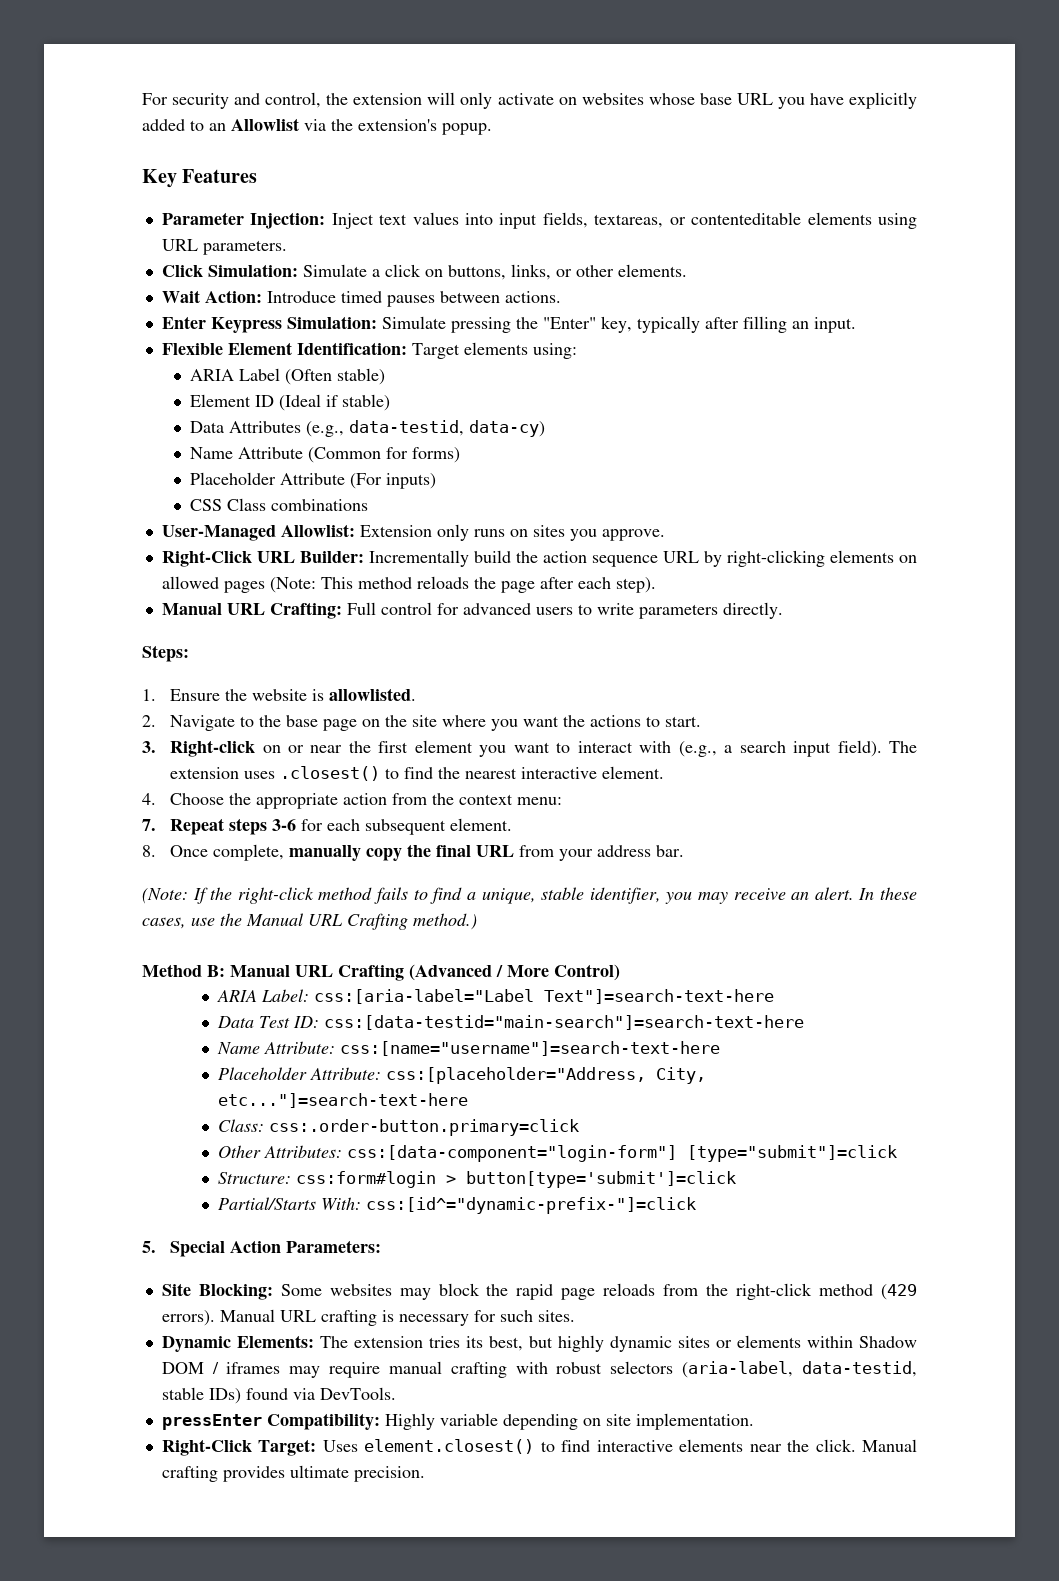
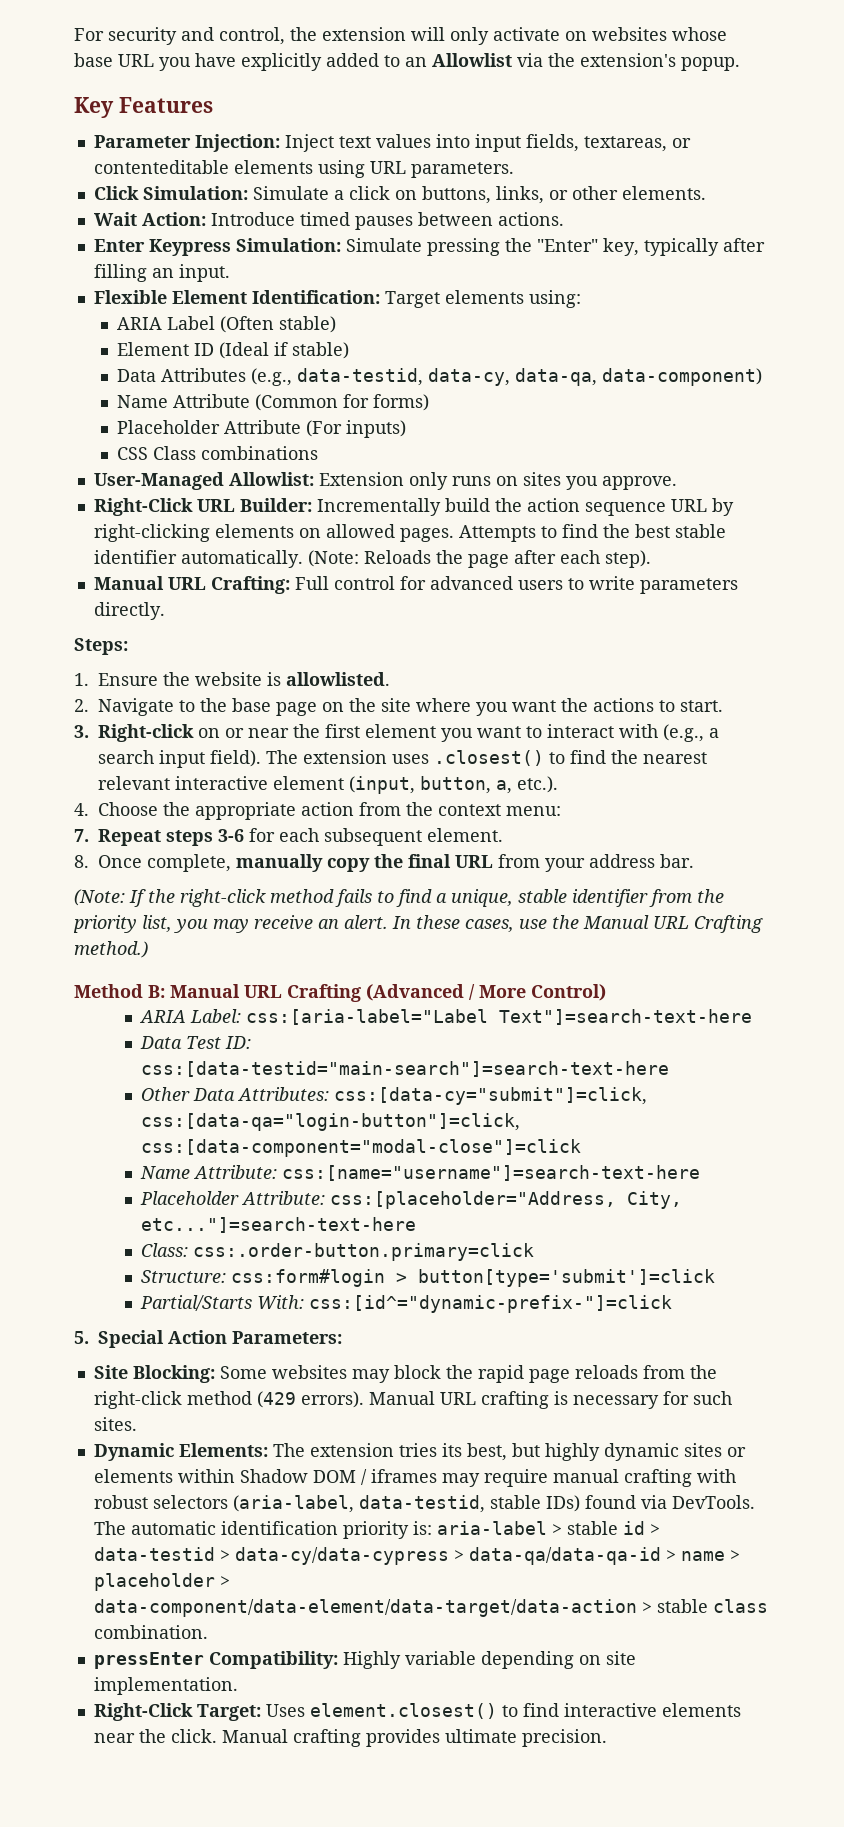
- Data Attributes (e.g., data-testid, data-cy)
+ Data Attributes (e.g., data-testid, data-cy, data-qa, data-component)
- Right-Click URL Builder: Incrementally build the action sequence URL by right-clicking elements on allowed pages (Note: This method reloads the page after each step).
+ Right-Click URL Builder: Incrementally build the action sequence URL by right-clicking elements on allowed pages. Attempts to find the best stable identifier automatically. (Note: Reloads the page after each step).
- The extension uses .closest() to find the nearest interactive element.
+ The extension uses .closest() to find the nearest relevant interactive element (input, button, a, etc.).
- (Note: If the right-click method fails to find a unique, stable identifier, you may receive an alert.
+ (Note: If the right-click method fails to find a unique, stable identifier from the priority list, you may receive an alert.
+ Other Data Attributes: css:[data-cy="submit"]=click, css:[data-qa="login-button"]=click, css:[data-component="modal-close"]=click
- Other Attributes: css:[data-component="login-form"] [type="submit"]=click
+ The automatic identification priority is: aria-label > stable id > data-testid > data-cy/data-cypress > data-qa/data-qa-id > name > placeholder > data-component/data-element/data-target/data-action > stable class combination.

